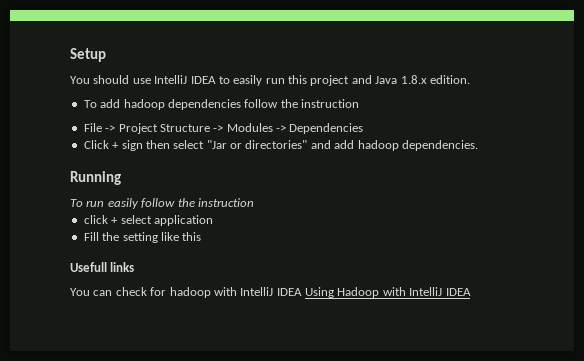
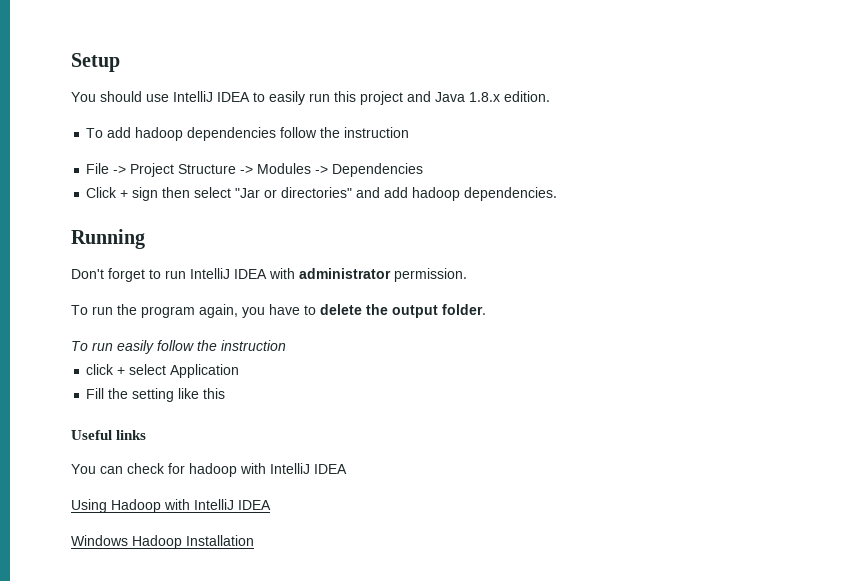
+ Don't forget to run IntelliJ IDEA with administrator permission.
+ To run the program again, you have to delete the output folder.
- click + select application
+ click + select Application
- Usefull links
+ Useful links
- You can check for hadoop with IntelliJ IDEA Using Hadoop with IntelliJ IDEA
+ You can check for hadoop with IntelliJ IDEA
+ Using Hadoop with IntelliJ IDEA
+ Windows Hadoop Installation

